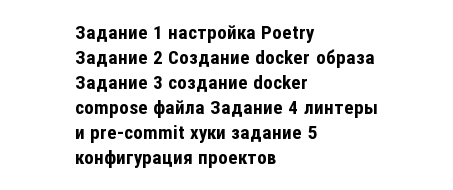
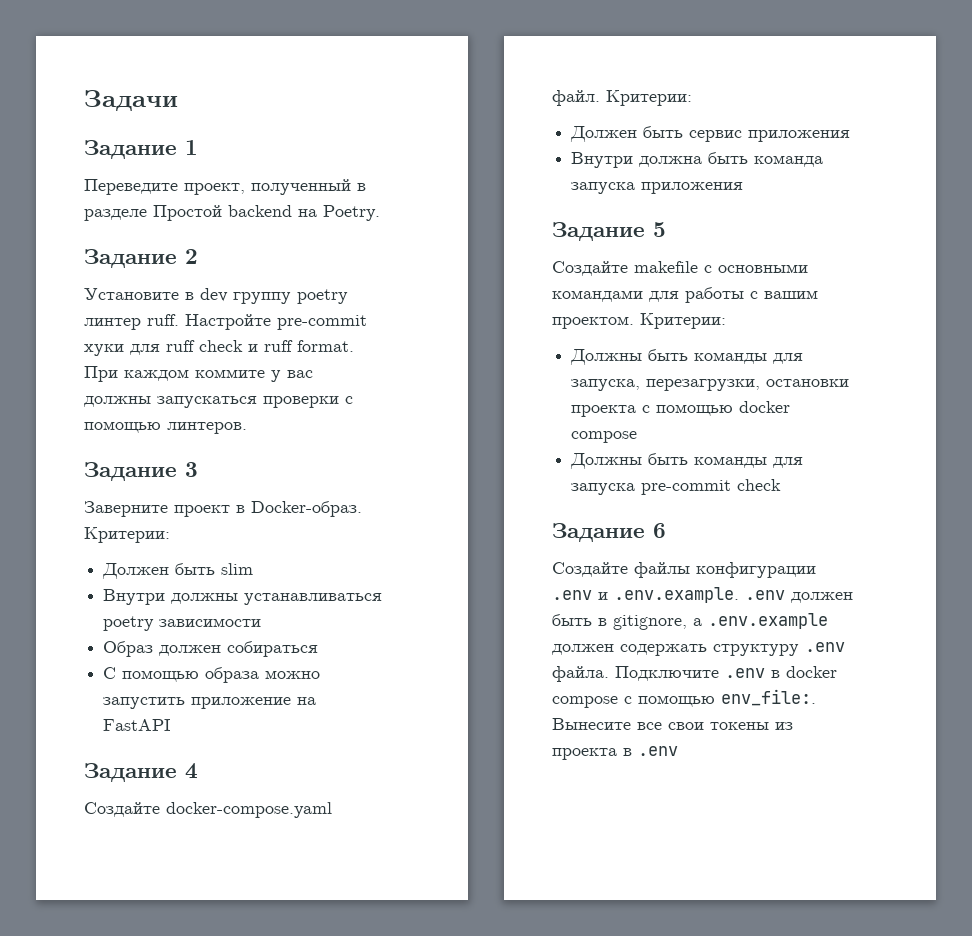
+ Задачи
- Задание 1 настройка Poetry Задание 2 Создание docker образа Задание 3 создание docker compose файла Задание 4 линтеры и pre-commit хуки задание 5 конфигурация проектов
+ Задание 1
+ Переведите проект, полученный в разделе Простой backend на Poetry.
+ Задание 2
+ Установите в dev группу poetry линтер ruff. Настройте pre-commit хуки для ruff check и ruff format. При каждом коммите у вас должны запускаться проверки с помощью линтеров.
+ Задание 3
+ Заверните проект в Docker-образ. Критерии:
+ Должен быть slim
+ Внутри должны устанавливаться poetry зависимости
+ Образ должен собираться
+ С помощью образа можно запустить приложение на FastAPI
+ Задание 4
+ Создайте docker-compose.yaml файл. Критерии:
+ Должен быть сервис приложения
+ Внутри должна быть команда запуска приложения
+ Задание 5
+ Создайте makefile с основными командами для работы с вашим проектом. Критерии:
+ Должны быть команды для запуска, перезагрузки, остановки проекта с помощью docker compose
+ Должны быть команды для запуска pre-commit check
+ Задание 6
+ Создайте файлы конфигурации .env и .env.example. .env должен быть в gitignore, а .env.example должен содержать структуру .env файла. Подключите .env в docker compose с помощью env_file:. Вынесите все свои токены из проекта в .env

